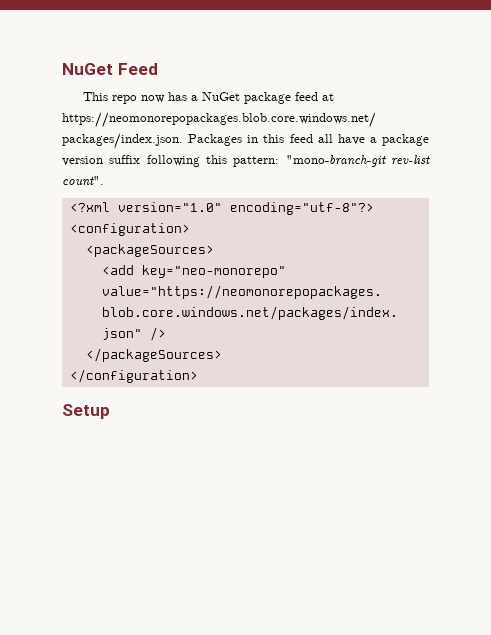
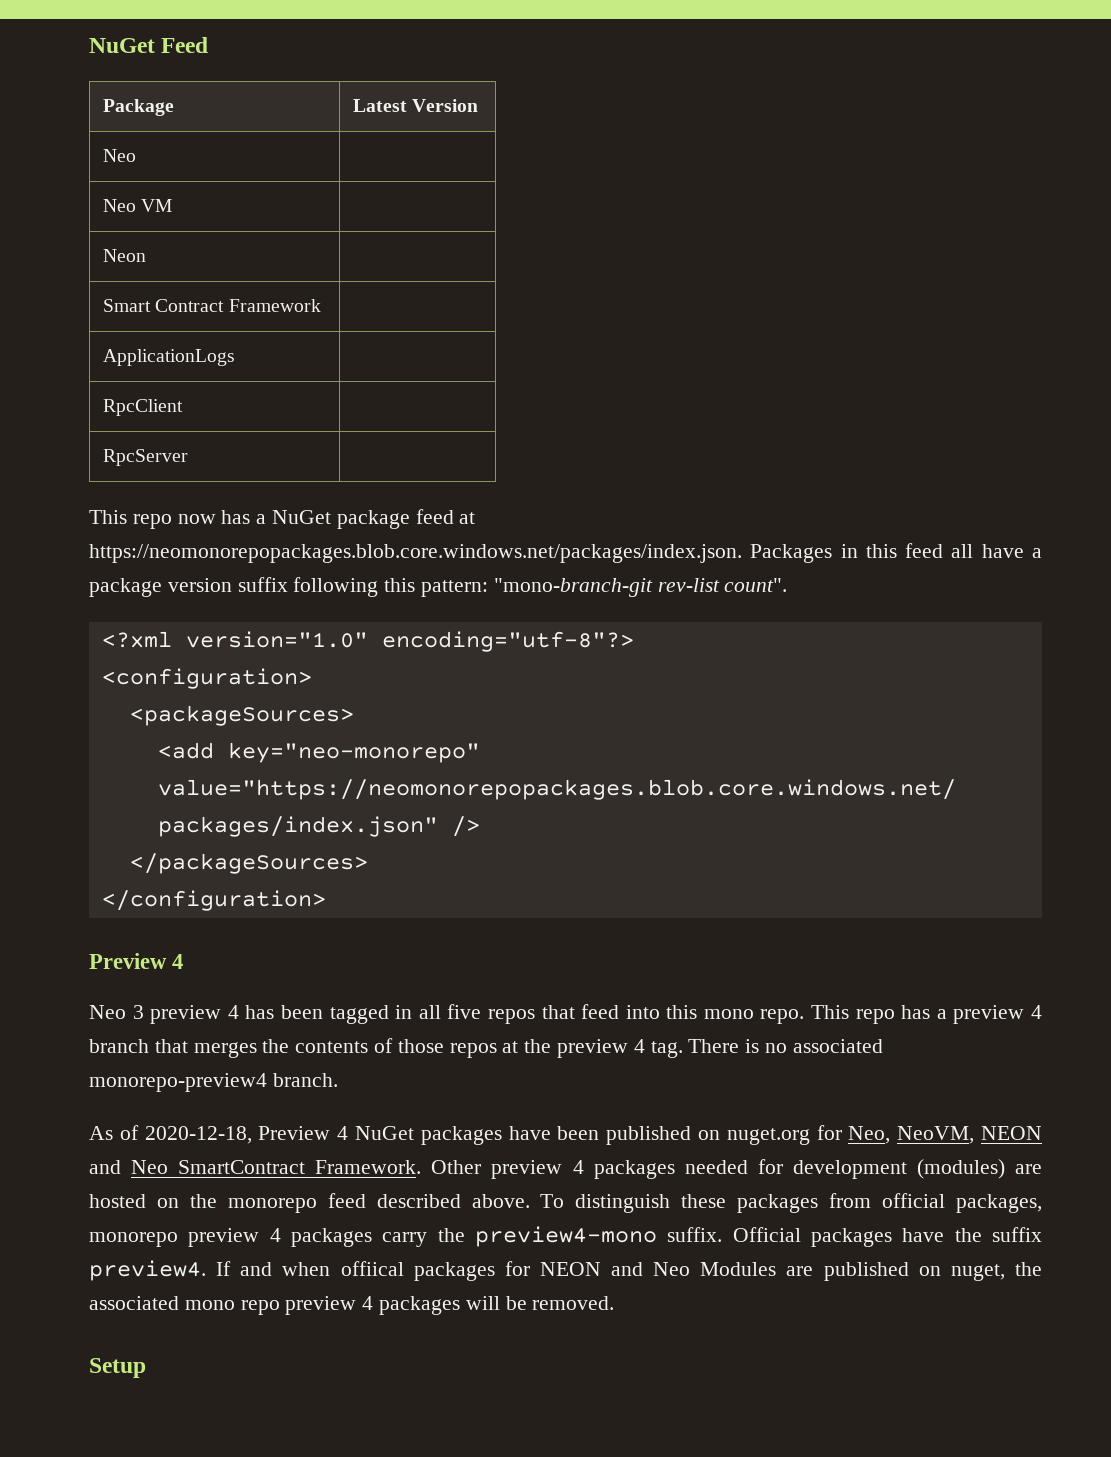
+ Package | Latest Version
+ Neo |
+ Neo VM |
+ Neon |
+ Smart Contract Framework |
+ ApplicationLogs |
+ RpcClient |
+ RpcServer |
  </configuration>
+ Preview 4
+ Neo 3 preview 4 has been tagged in all five repos that feed into this mono repo. This repo has a preview 4 branch that merges the contents of those repos at the preview 4 tag. There is no associated monorepo-preview4 branch.
+ As of 2020-12-18, Preview 4 NuGet packages have been published on nuget.org for Neo, NeoVM, NEON and Neo SmartContract Framework. Other preview 4 packages needed for development (modules) are hosted on the monorepo feed described above. To distinguish these packages from official packages, monorepo preview 4 packages carry the preview4-mono suffix. Official packages have the suffix preview4. If and when offiical packages for NEON and Neo Modules are published on nuget, the associated mono repo preview 4 packages will be removed.

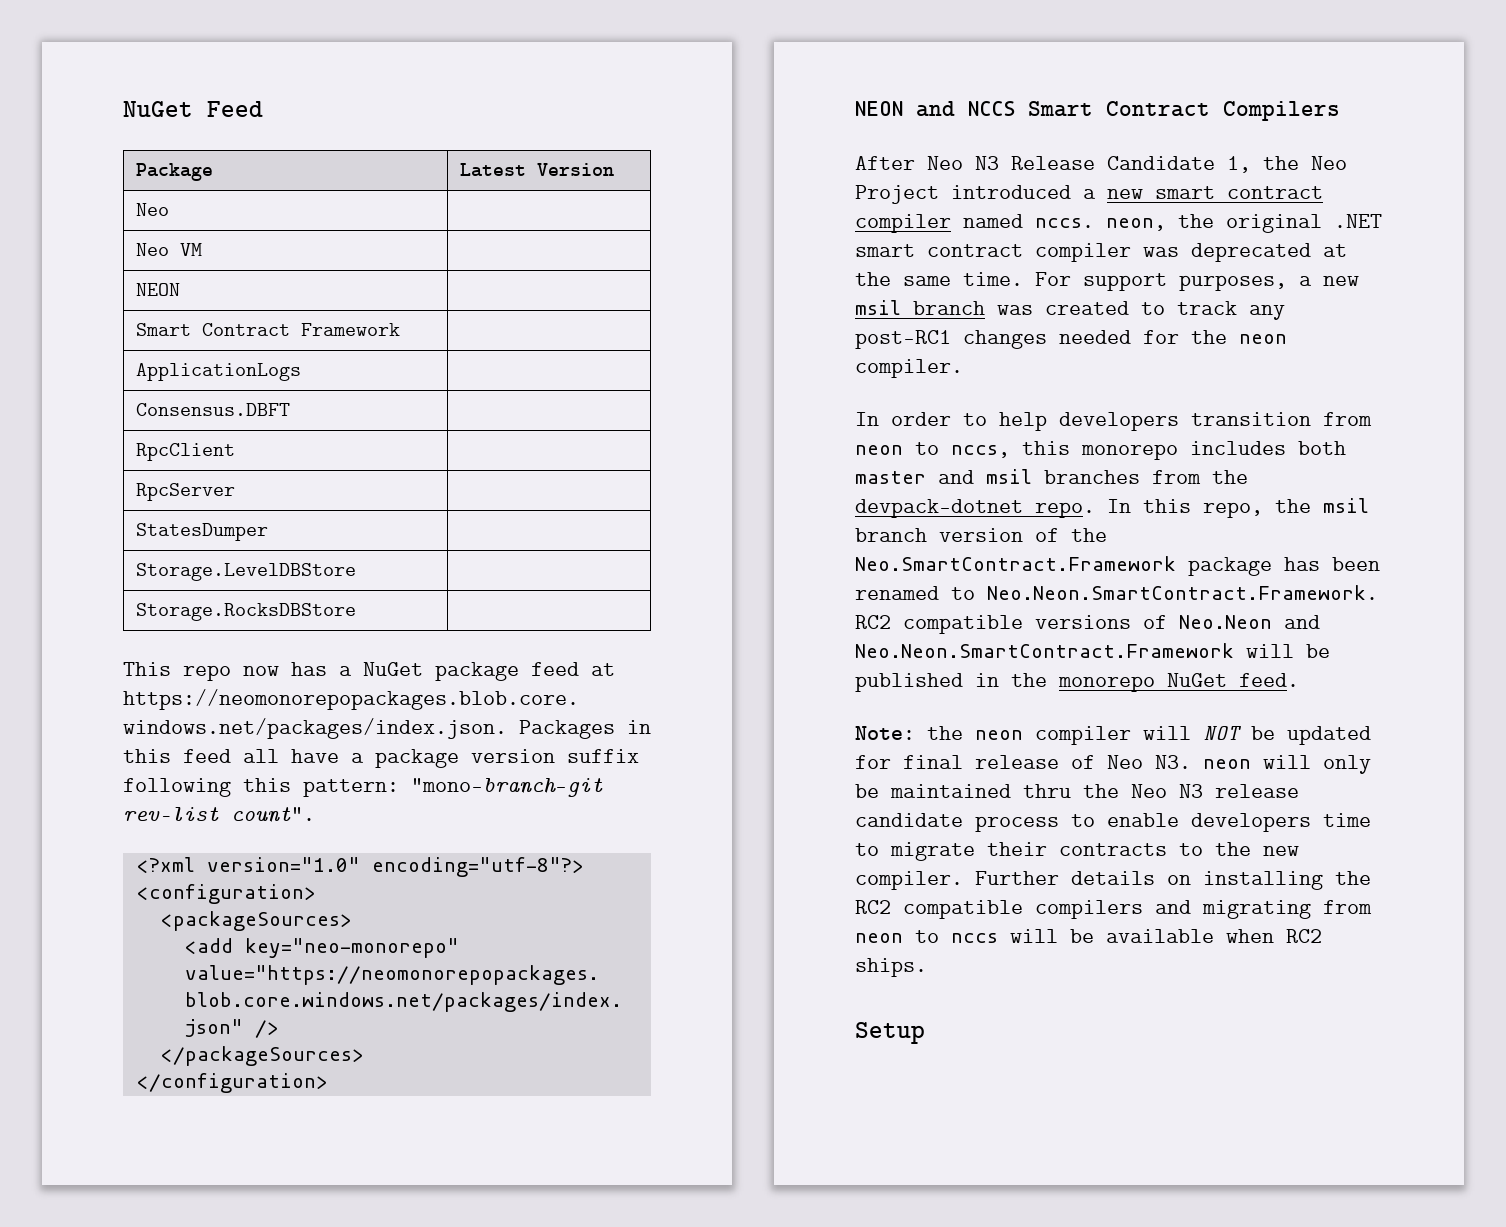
- Neon |
+ NEON |
+ Consensus.DBFT |
+ StatesDumper |
+ Storage.LevelDBStore |
+ Storage.RocksDBStore |
  </configuration>
- Preview 4
- Neo 3 preview 4 has been tagged in all five repos that feed into this mono repo. This repo has a preview 4 branch that merges the contents of those repos at the preview 4 tag. There is no associated monorepo-preview4 branch.
- As of 2020-12-18, Preview 4 NuGet packages have been published on nuget.org for Neo, NeoVM, NEON and Neo SmartContract Framework. Other preview 4 packages needed for development (modules) are hosted on the monorepo feed described above. To distinguish these packages from official packages, monorepo preview 4 packages carry the preview4-mono suffix. Official packages have the suffix preview4. If and when offiical packages for NEON and Neo Modules are published on nuget, the associated mono repo preview 4 packages will be removed.
+ NEON and NCCS Smart Contract Compilers
+ After Neo N3 Release Candidate 1, the Neo Project introduced a new smart contract compiler named nccs. neon, the original .NET smart contract compiler was deprecated at the same time. For support purposes, a new msil branch was created to track any post-RC1 changes needed for the neon compiler.
+ In order to help developers transition from neon to nccs, this monorepo includes both master and msil branches from the devpack-dotnet repo. In this repo, the msil branch version of the Neo.SmartContract.Framework package has been renamed to Neo.Neon.SmartContract.Framework. RC2 compatible versions of Neo.Neon and Neo.Neon.SmartContract.Framework will be published in the monorepo NuGet feed.
+ Note: the neon compiler will NOT be updated for final release of Neo N3. neon will only be maintained thru the Neo N3 release candidate process to enable developers time to migrate their contracts to the new compiler. Further details on installing the RC2 compatible compilers and migrating from neon to nccs will be available when RC2 ships.

